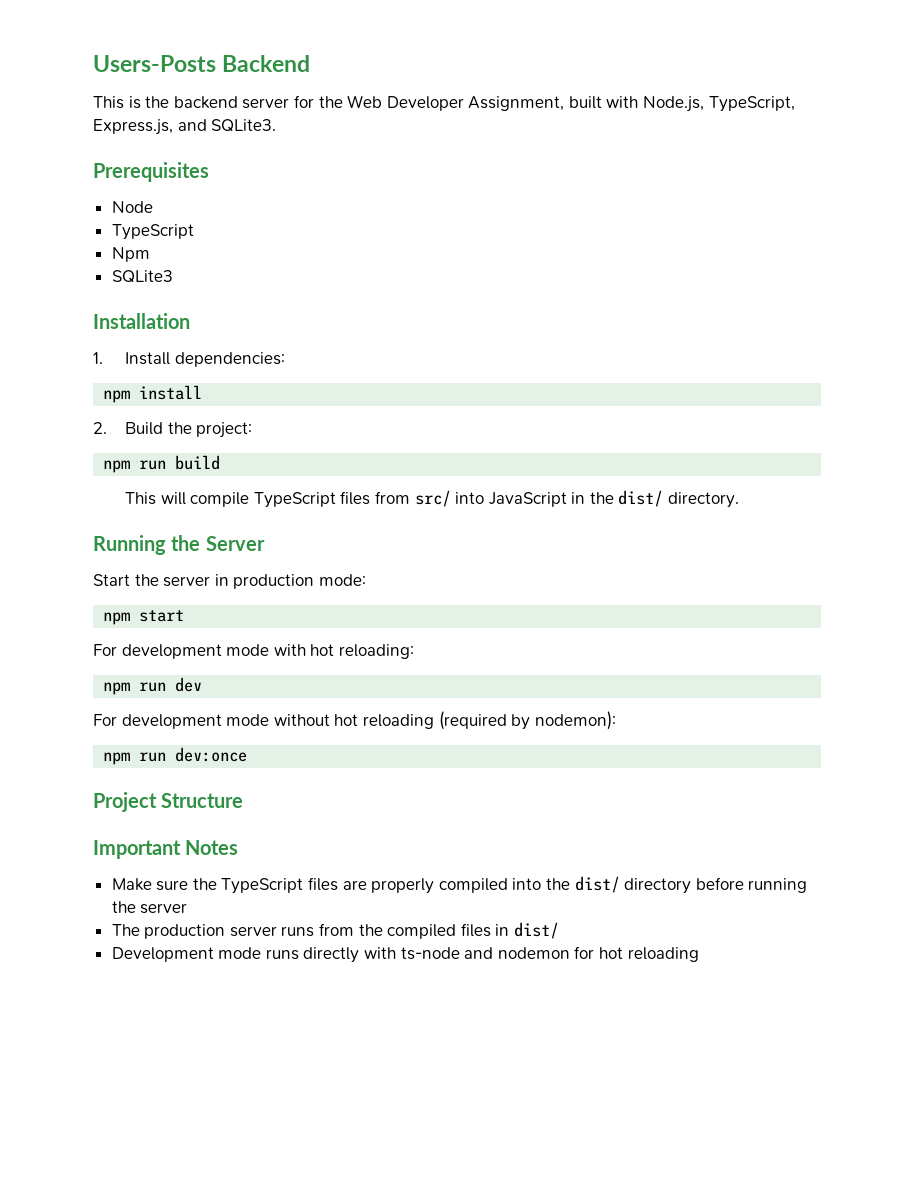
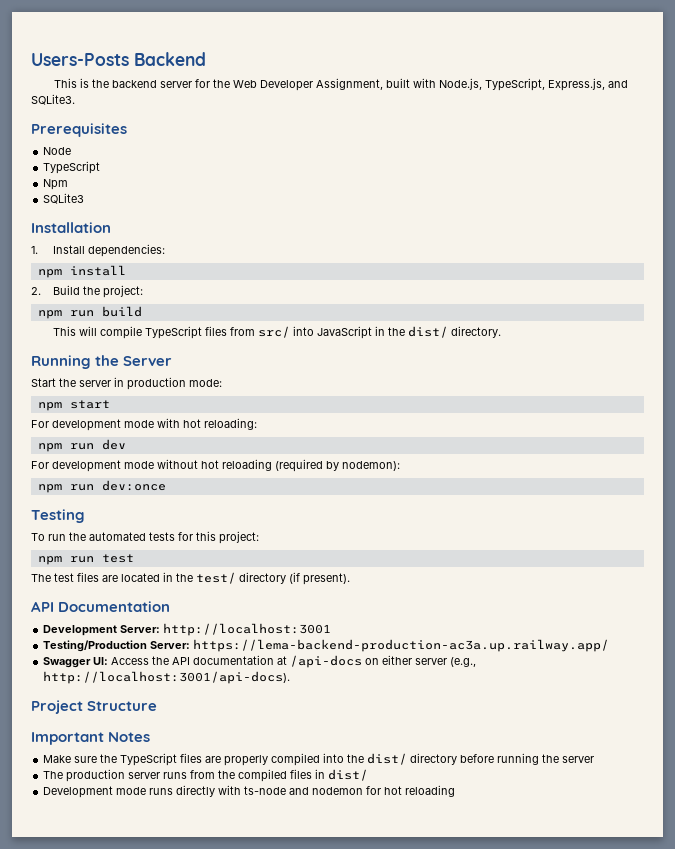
+ Testing
+ To run the automated tests for this project:
+ npm run test
+ The test files are located in the test/ directory (if present).
+ API Documentation
+ Development Server: http://localhost:3001
+ Testing/Production Server: https://lema-backend-production-ac3a.up.railway.app/
+ Swagger UI: Access the API documentation at /api-docs on either server (e.g., http://localhost:3001/api-docs).

